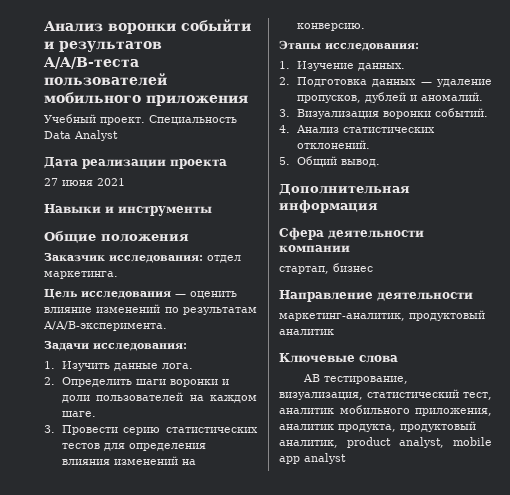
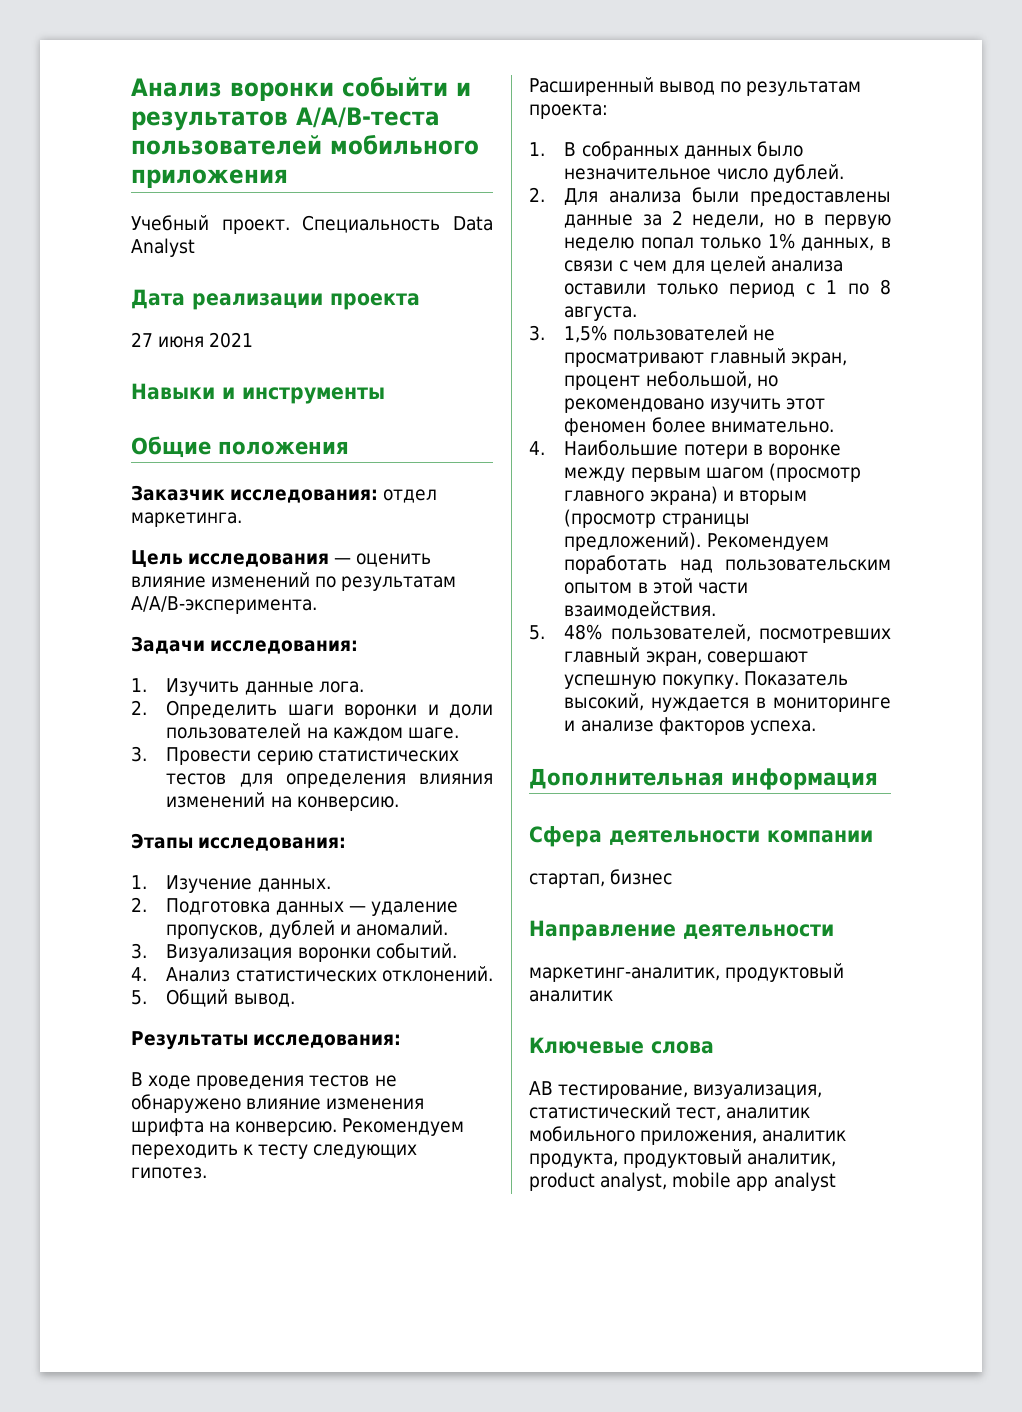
+ Результаты исследования:
+ В ходе проведения тестов не обнаружено влияние изменения шрифта на конверсию. Рекомендуем переходить к тесту следующих гипотез.
+ Расширенный вывод по результатам проекта:
+ 1. В собранных данных было незначительное число дублей.
+ 2. Для анализа были предоставлены данные за 2 недели, но в первую неделю попал только 1% данных, в связи с чем для целей анализа оставили только период с 1 по 8 августа.
+ 3. 1,5% пользователей не просматривают главный экран, процент небольшой, но рекомендовано изучить этот феномен более внимательно.
+ 4. Наибольшие потери в воронке между первым шагом (просмотр главного экрана) и вторым (просмотр страницы предложений). Рекомендуем поработать над пользовательским опытом в этой части взаимодействия.
+ 5. 48% пользователей, посмотревших главный экран, совершают успешную покупку. Показатель высокий, нуждается в мониторинге и анализе факторов успеха.

